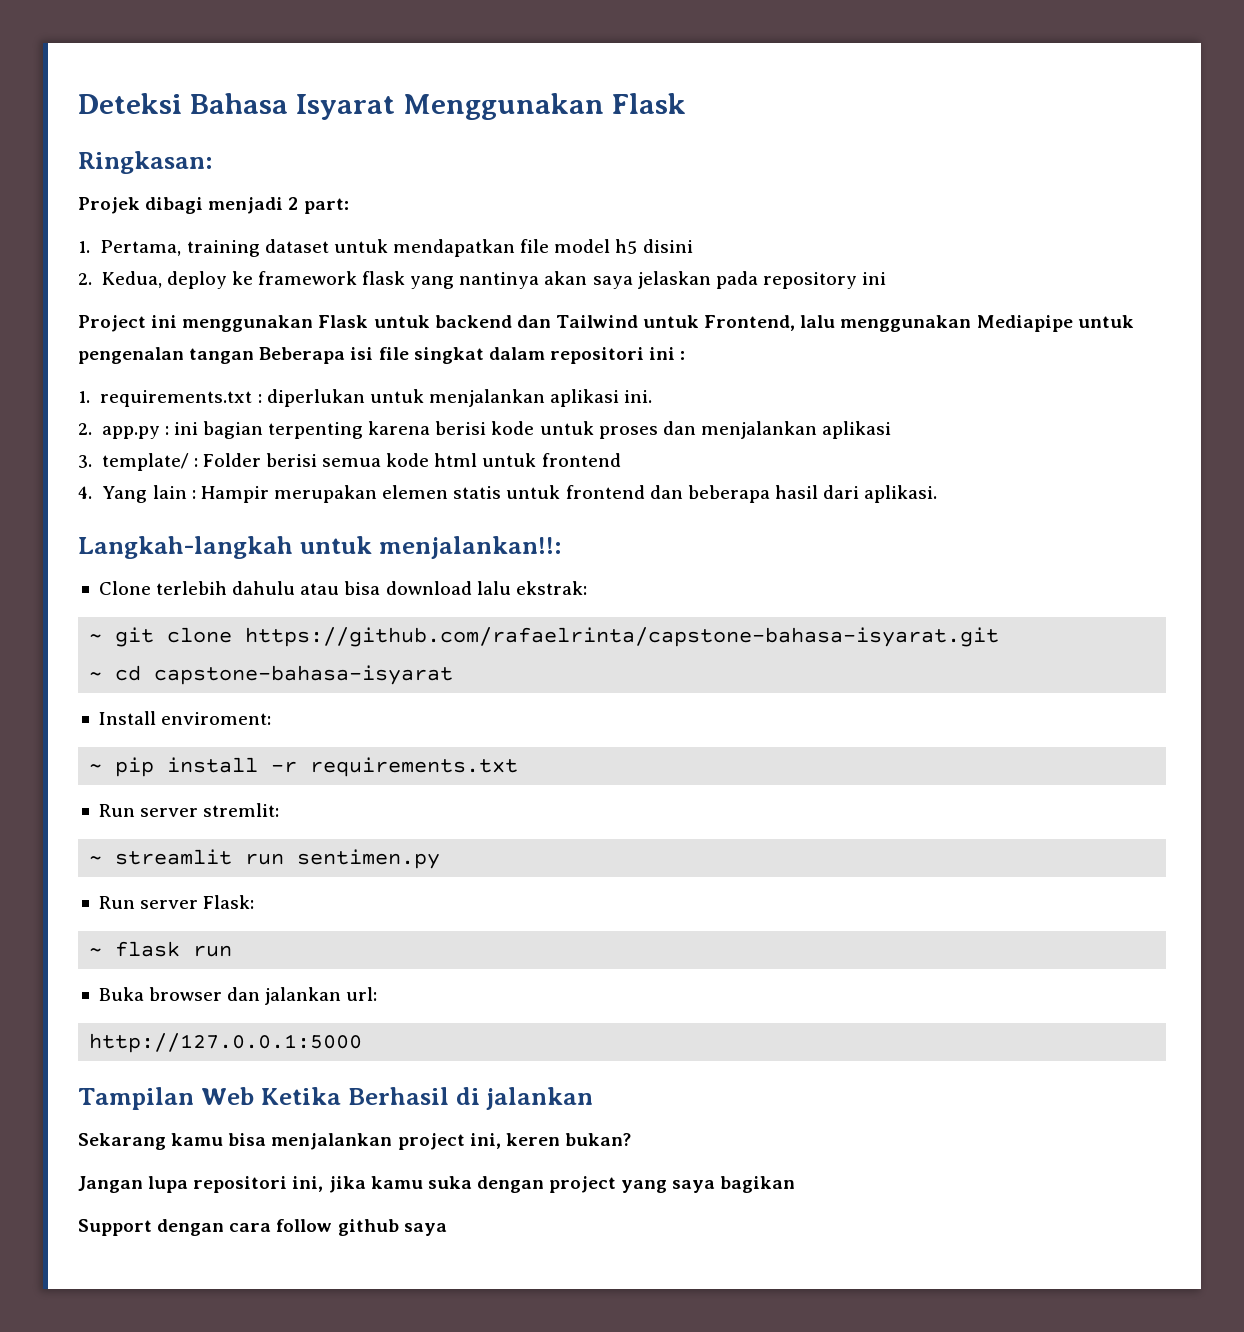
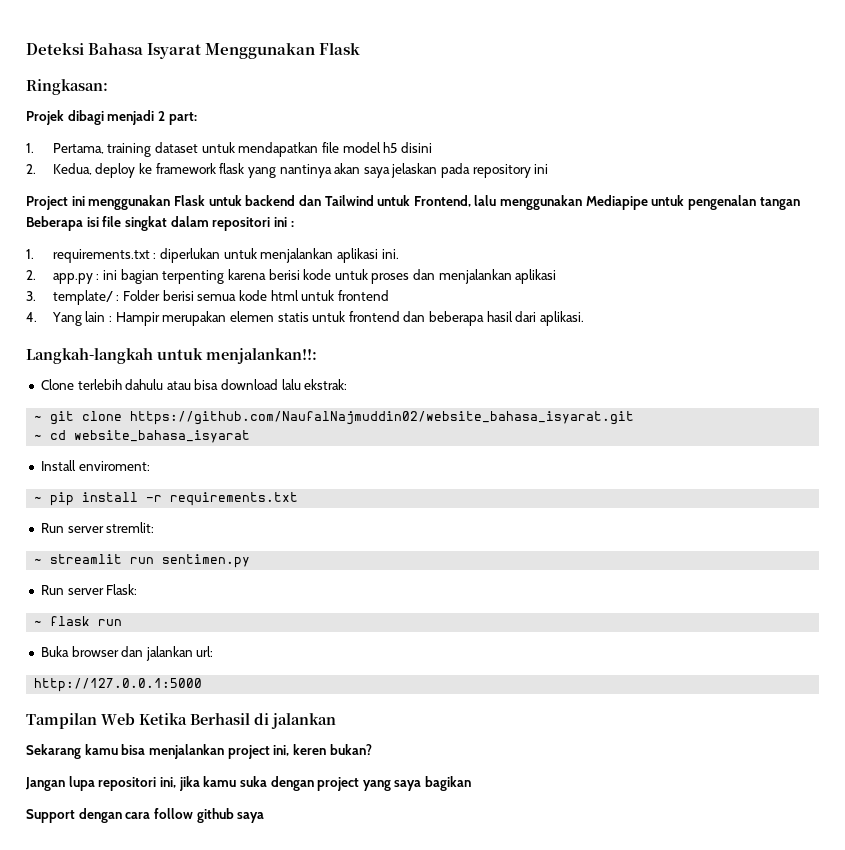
- ~ git clone https://github.com/rafaelrinta/capstone-bahasa-isyarat.git
+ ~ git clone https://github.com/NaufalNajmuddin02/website_bahasa_isyarat.git
- ~ cd capstone-bahasa-isyarat
+ ~ cd website_bahasa_isyarat

